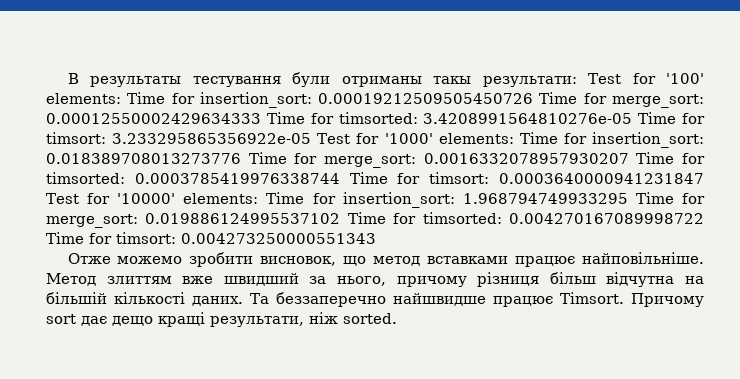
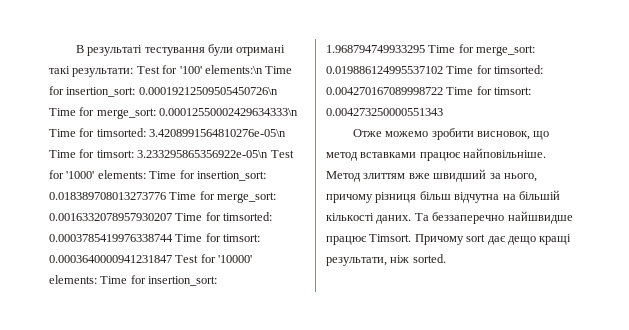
- В результаты тестування були отриманы такы результати: Test for '100' elements: Time for insertion_sort: 0.00019212509505450726 Time for merge_sort: 0.00012550002429634333 Time for timsorted: 3.4208991564810276e-05 Time for timsort: 3.233295865356922e-05 Test for '1000' elements: Time for insertion_sort: 0.018389708013273776 Time for merge_sort: 0.0016332078957930207 Time for timsorted: 0.0003785419976338744 Time for timsort: 0.0003640000941231847 Test for '10000' elements: Time for insertion_sort: 1.968794749933295 Time for merge_sort: 0.019886124995537102 Time for timsorted: 0.004270167089998722 Time for timsort: 0.004273250000551343
+ В результаті тестування були отримані такі результати: Test for '100' elements:\n Time for insertion_sort: 0.00019212509505450726\n Time for merge_sort: 0.00012550002429634333\n Time for timsorted: 3.4208991564810276e-05\n Time for timsort: 3.233295865356922e-05\n Test for '1000' elements: Time for insertion_sort: 0.018389708013273776 Time for merge_sort: 0.0016332078957930207 Time for timsorted: 0.0003785419976338744 Time for timsort: 0.0003640000941231847 Test for '10000' elements: Time for insertion_sort: 1.968794749933295 Time for merge_sort: 0.019886124995537102 Time for timsorted: 0.004270167089998722 Time for timsort: 0.004273250000551343

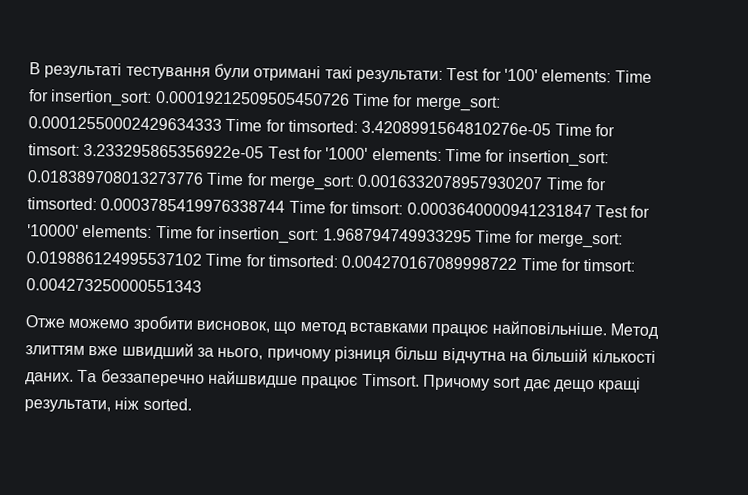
- В результаті тестування були отримані такі результати: Test for '100' elements:\n Time for insertion_sort: 0.00019212509505450726\n Time for merge_sort: 0.00012550002429634333\n Time for timsorted: 3.4208991564810276e-05\n Time for timsort: 3.233295865356922e-05\n Test for '1000' elements: Time for insertion_sort: 0.018389708013273776 Time for merge_sort: 0.0016332078957930207 Time for timsorted: 0.0003785419976338744 Time for timsort: 0.0003640000941231847 Test for '10000' elements: Time for insertion_sort: 1.968794749933295 Time for merge_sort: 0.019886124995537102 Time for timsorted: 0.004270167089998722 Time for timsort: 0.004273250000551343
+ В результаті тестування були отримані такі результати: Test for '100' elements: Time for insertion_sort: 0.00019212509505450726 Time for merge_sort: 0.00012550002429634333 Time for timsorted: 3.4208991564810276e-05 Time for timsort: 3.233295865356922e-05 Test for '1000' elements: Time for insertion_sort: 0.018389708013273776 Time for merge_sort: 0.0016332078957930207 Time for timsorted: 0.0003785419976338744 Time for timsort: 0.0003640000941231847 Test for '10000' elements: Time for insertion_sort: 1.968794749933295 Time for merge_sort: 0.019886124995537102 Time for timsorted: 0.004270167089998722 Time for timsort: 0.004273250000551343

